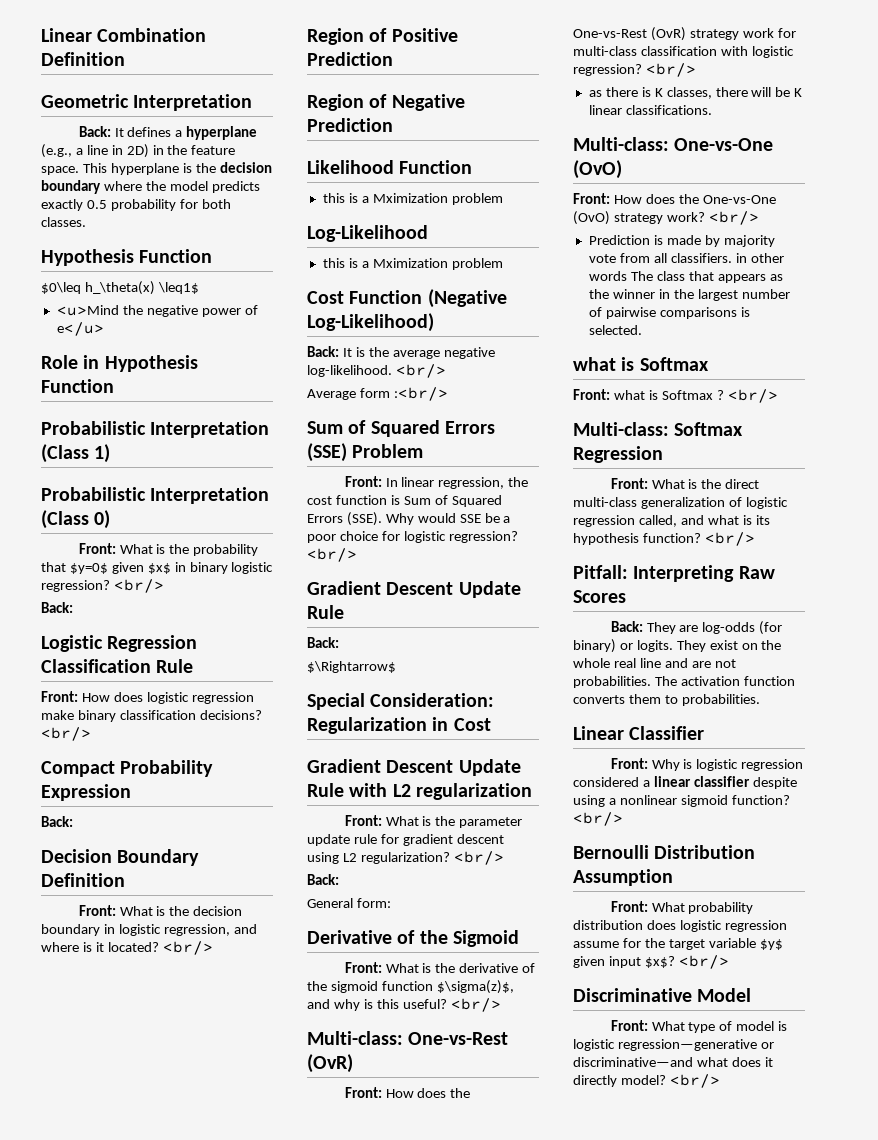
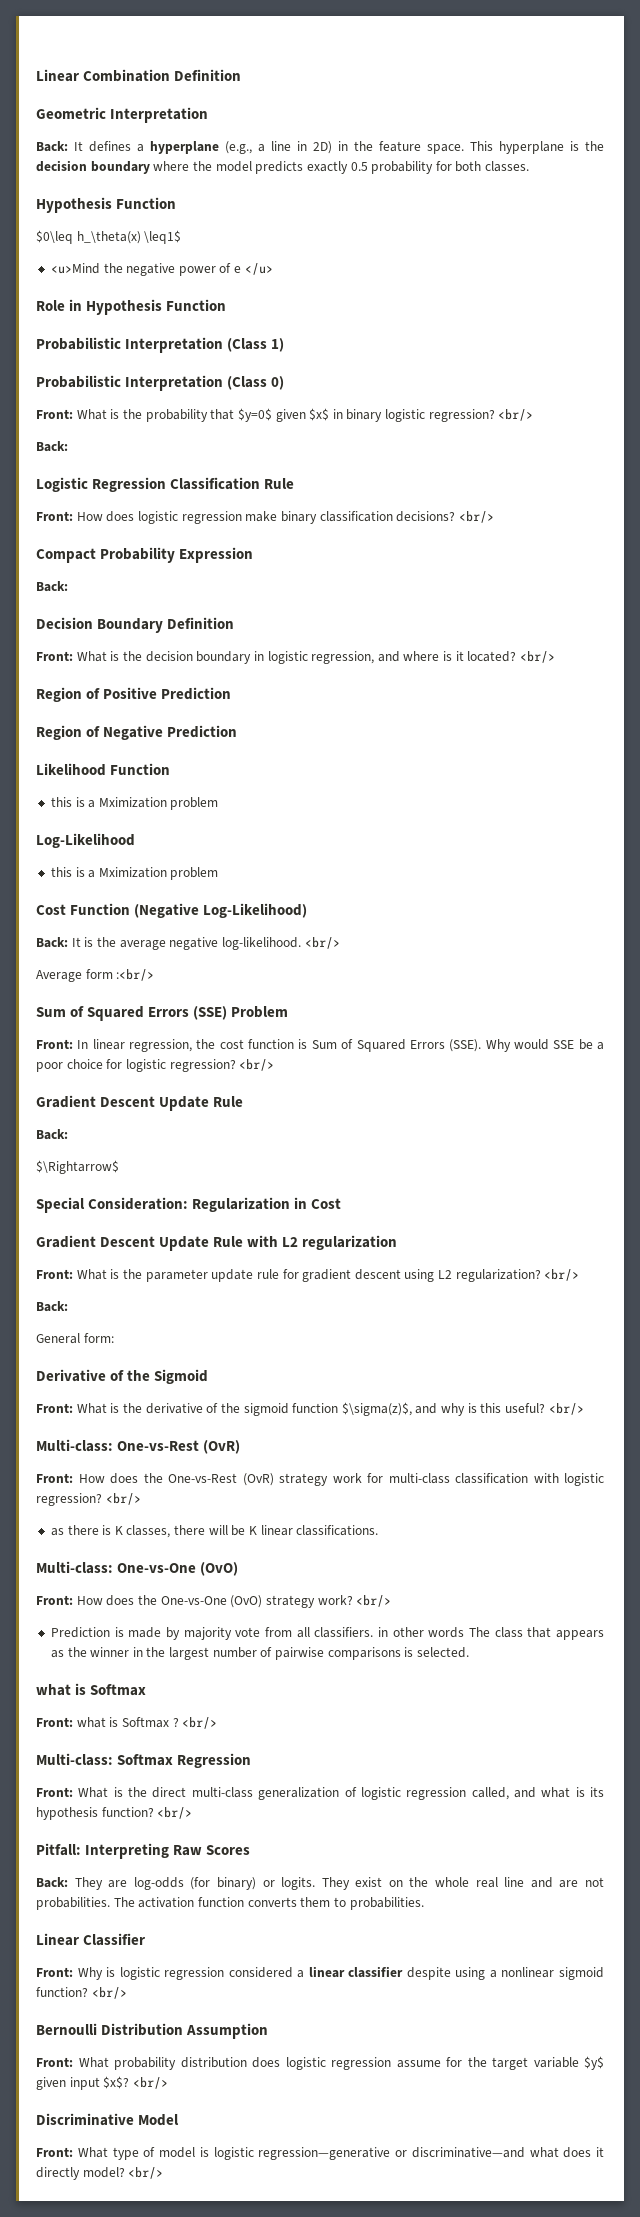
- <u>Mind the negative power of e</u>
+ <u>Mind the negative power of e </u>

